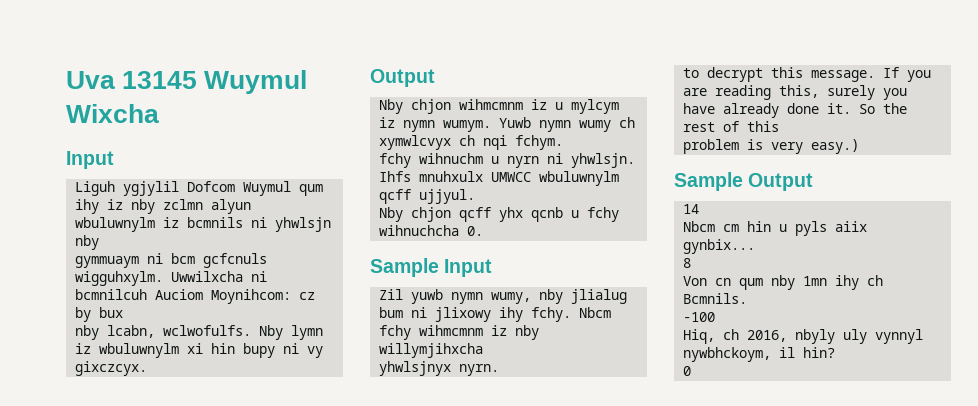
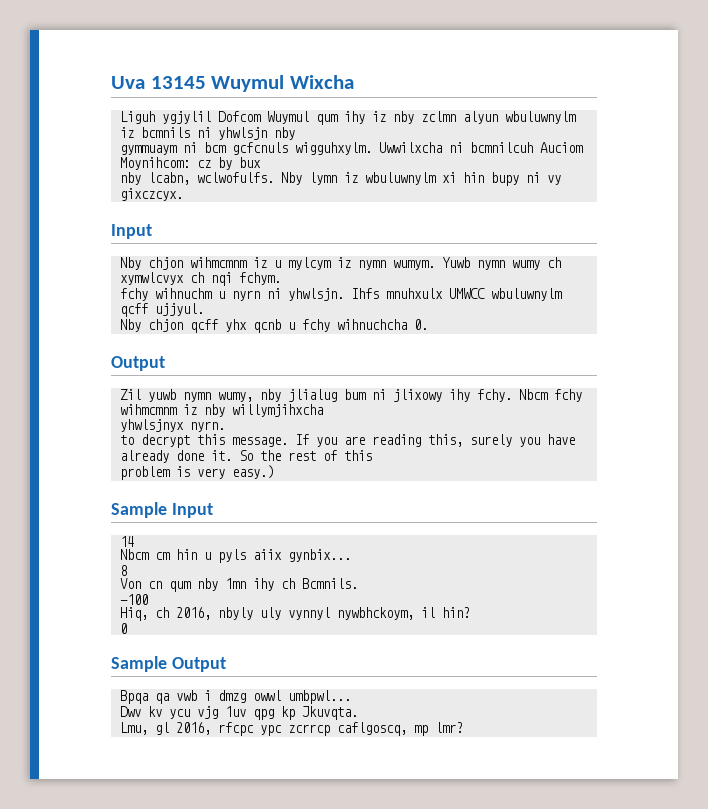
  Uva 13145 Wuymul Wixcha
- Input
  Nby lymn iz wbuluwnylm xi hin bupy ni vy gixczcyx.
- Output
+ Input
  Nby chjon qcff yhx qcnb u fchy wihnuchcha 0.
- Sample Input
+ Output
- Sample Output
+ Sample Input
+ Sample Output
+ Bpqa qa vwb i dmzg owwl umbpwl...
+ Dwv kv ycu vjg 1uv qpg kp Jkuvqta.
+ Lmu, gl 2016, rfcpc ypc zcrrcp caflgoscq, mp lmr?

